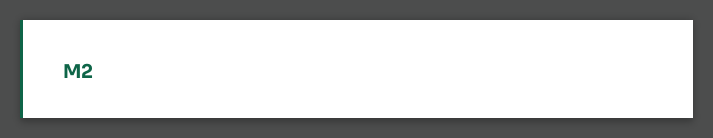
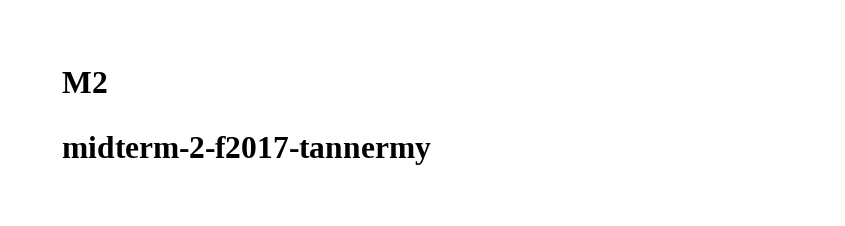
+ midterm-2-f2017-tannermy

